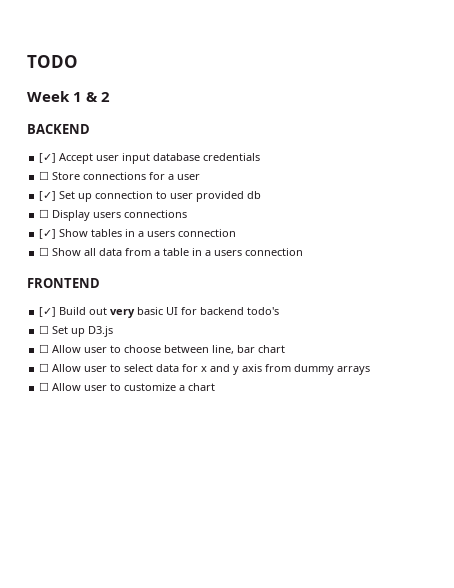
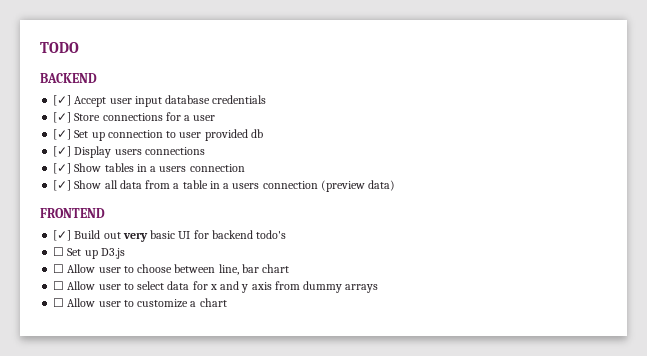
- Week 1 & 2
- ☐ Store connections for a user
+ [✓] Store connections for a user
- ☐ Display users connections
+ [✓] Display users connections
- ☐ Show all data from a table in a users connection
+ [✓] Show all data from a table in a users connection (preview data)

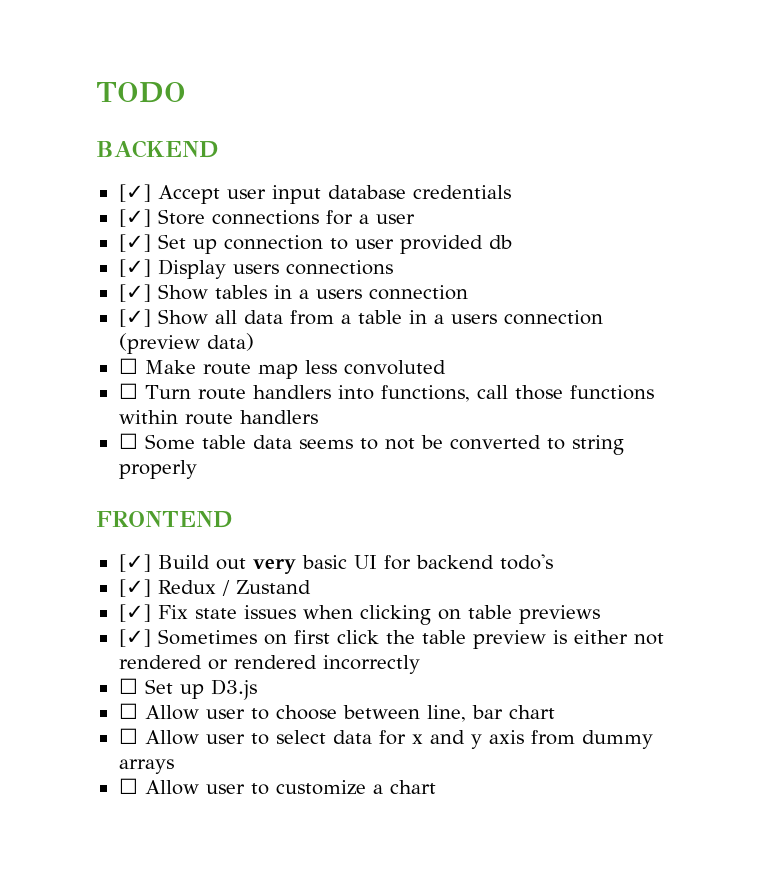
+ ☐ Make route map less convoluted
+ ☐ Turn route handlers into functions, call those functions within route handlers
+ ☐ Some table data seems to not be converted to string properly
+ [✓] Redux / Zustand
+ [✓] Fix state issues when clicking on table previews
+ [✓] Sometimes on first click the table preview is either not rendered or rendered incorrectly

